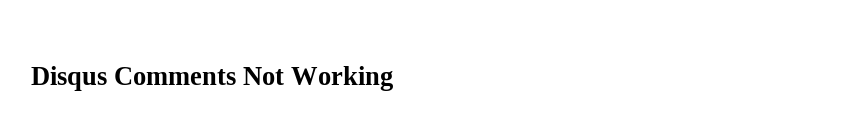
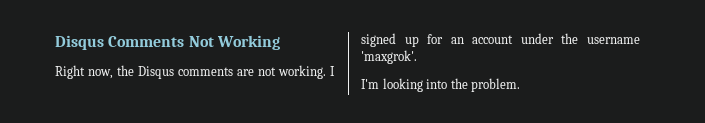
+ Right now, the Disqus comments are not working. I signed up for an account under the username 'maxgrok'.
+ I'm looking into the problem.

